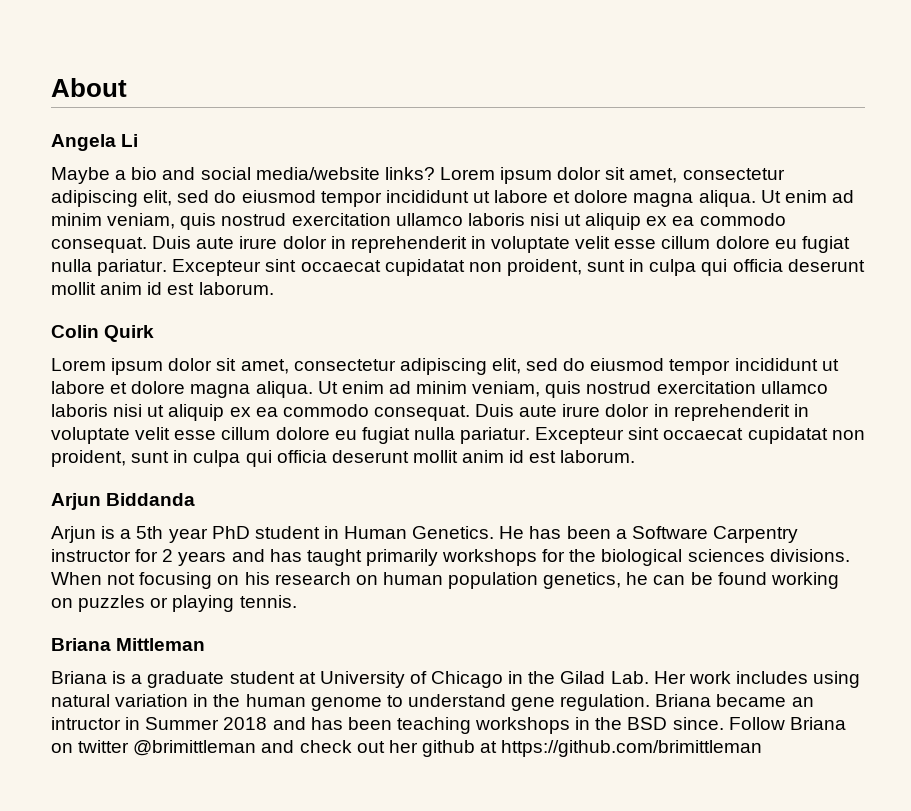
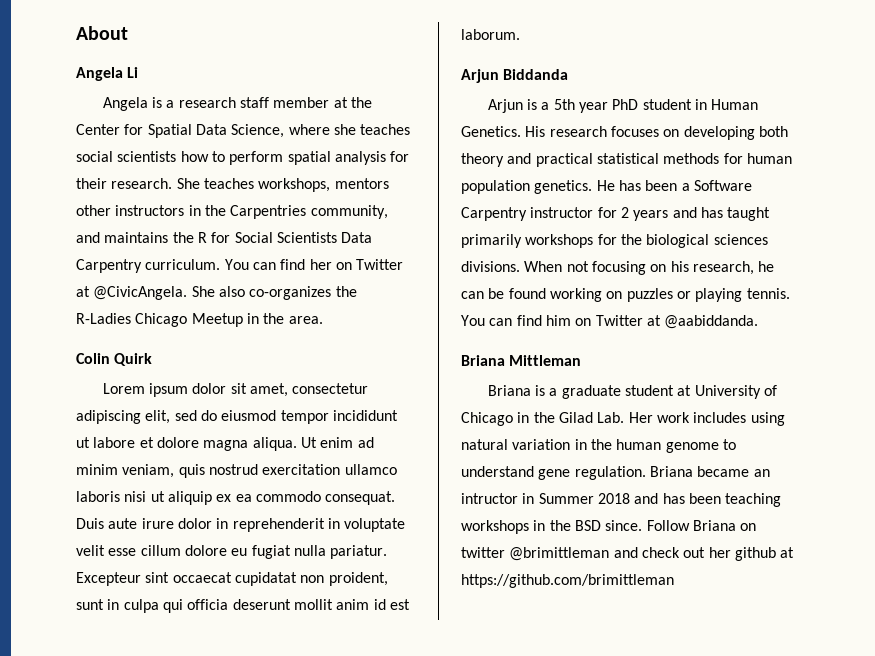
- Maybe a bio and social media/website links? Lorem ipsum dolor sit amet, consectetur adipiscing elit, sed do eiusmod tempor incididunt ut labore et dolore magna aliqua. Ut enim ad minim veniam, quis nostrud exercitation ullamco laboris nisi ut aliquip ex ea commodo consequat. Duis aute irure dolor in reprehenderit in voluptate velit esse cillum dolore eu fugiat nulla pariatur. Excepteur sint occaecat cupidatat non proident, sunt in culpa qui officia deserunt mollit anim id est laborum.
+ Angela is a research staff member at the Center for Spatial Data Science, where she teaches social scientists how to perform spatial analysis for their research. She teaches workshops, mentors other instructors in the Carpentries community, and maintains the R for Social Scientists Data Carpentry curriculum. You can find her on Twitter at @CivicAngela. She also co-organizes the R-Ladies Chicago Meetup in the area.
+ His research focuses on developing both theory and practical statistical methods for human population genetics.
- When not focusing on his research on human population genetics, he can be found working on puzzles or playing tennis.
+ When not focusing on his research, he can be found working on puzzles or playing tennis. You can find him on Twitter at @aabiddanda.

